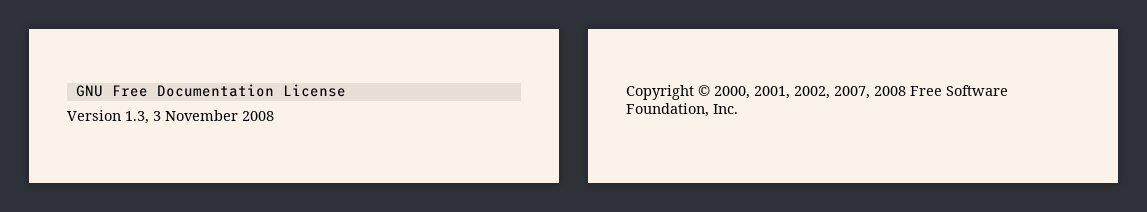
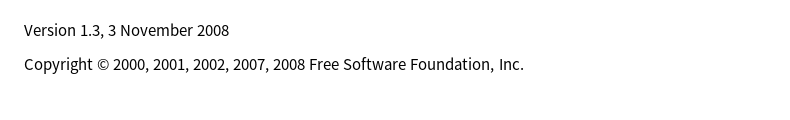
- GNU Free Documentation License

